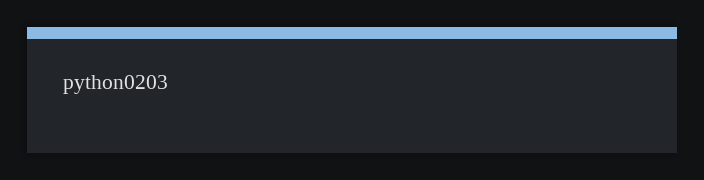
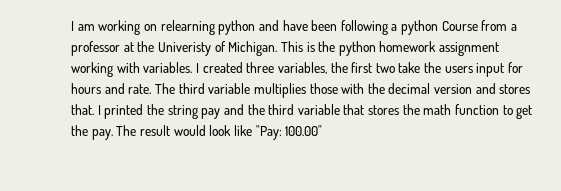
- python0203
+ I am working on relearning python and have been following a python Course from a professor at the Univeristy of Michigan. This is the python homework assignment working with variables. I created three variables, the first two take the users input for hours and rate. The third variable multiplies those with the decimal version and stores that. I printed the string pay and the third variable that stores the math function to get the pay. The result would look like "Pay: 100.00"

